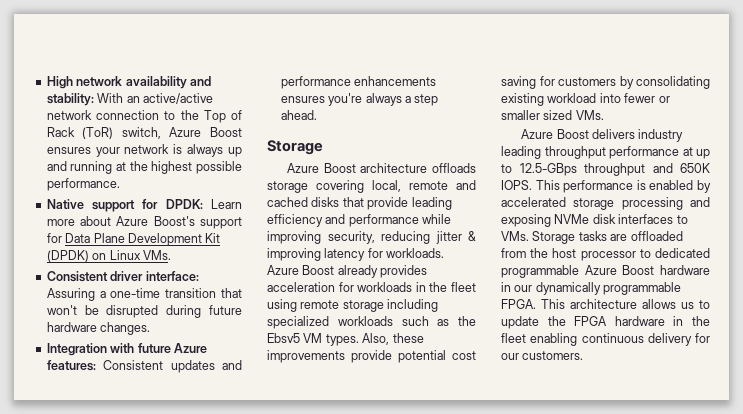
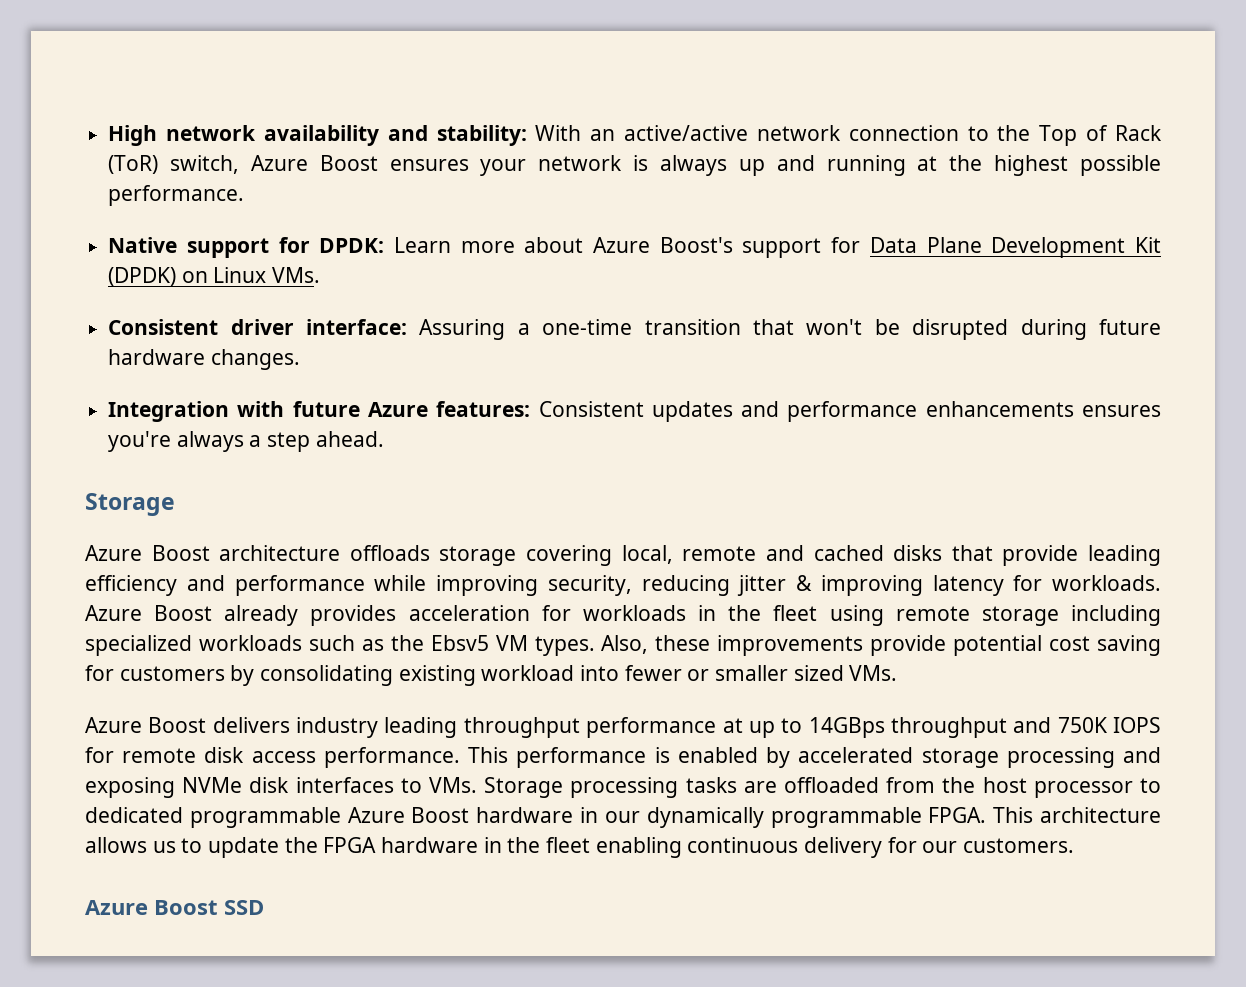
- Azure Boost delivers industry leading throughput performance at up to 12.5-GBps throughput and 650K IOPS.
+ Azure Boost delivers industry leading throughput performance at up to 14GBps throughput and 750K IOPS for remote disk access performance.
- This performance is enabled by accelerated storage processing and exposing NVMe disk interfaces to VMs. Storage tasks are offloaded from the host processor to dedicated programmable Azure Boost hardware in our dynamically programmable FPGA.
+ This performance is enabled by accelerated storage processing and exposing NVMe disk interfaces to VMs. Storage processing tasks are offloaded from the host processor to dedicated programmable Azure Boost hardware in our dynamically programmable FPGA.
+ Azure Boost SSD

